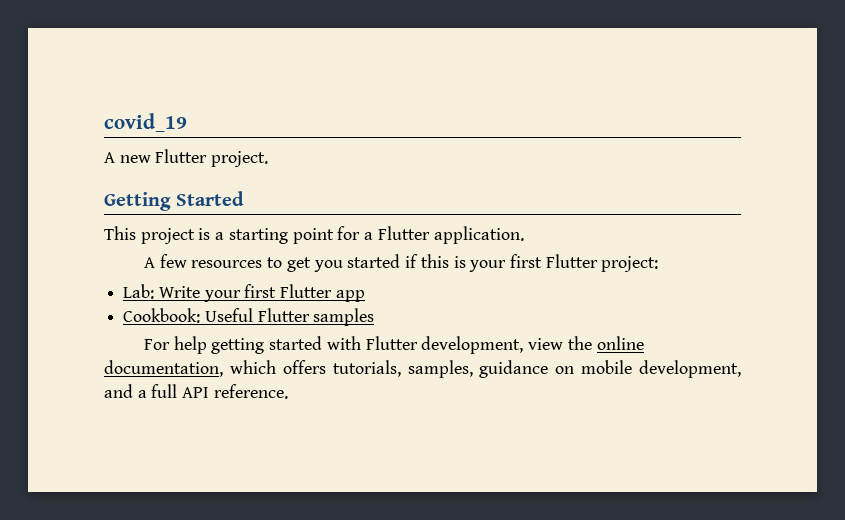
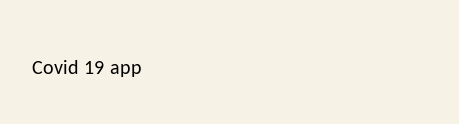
- covid_19
- A new Flutter project.
- Getting Started
- This project is a starting point for a Flutter application.
- A few resources to get you started if this is your first Flutter project:
- Lab: Write your first Flutter app
- Cookbook: Useful Flutter samples
- For help getting started with Flutter development, view the online documentation, which offers tutorials, samples, guidance on mobile development, and a full API reference.
+ Covid 19 app

